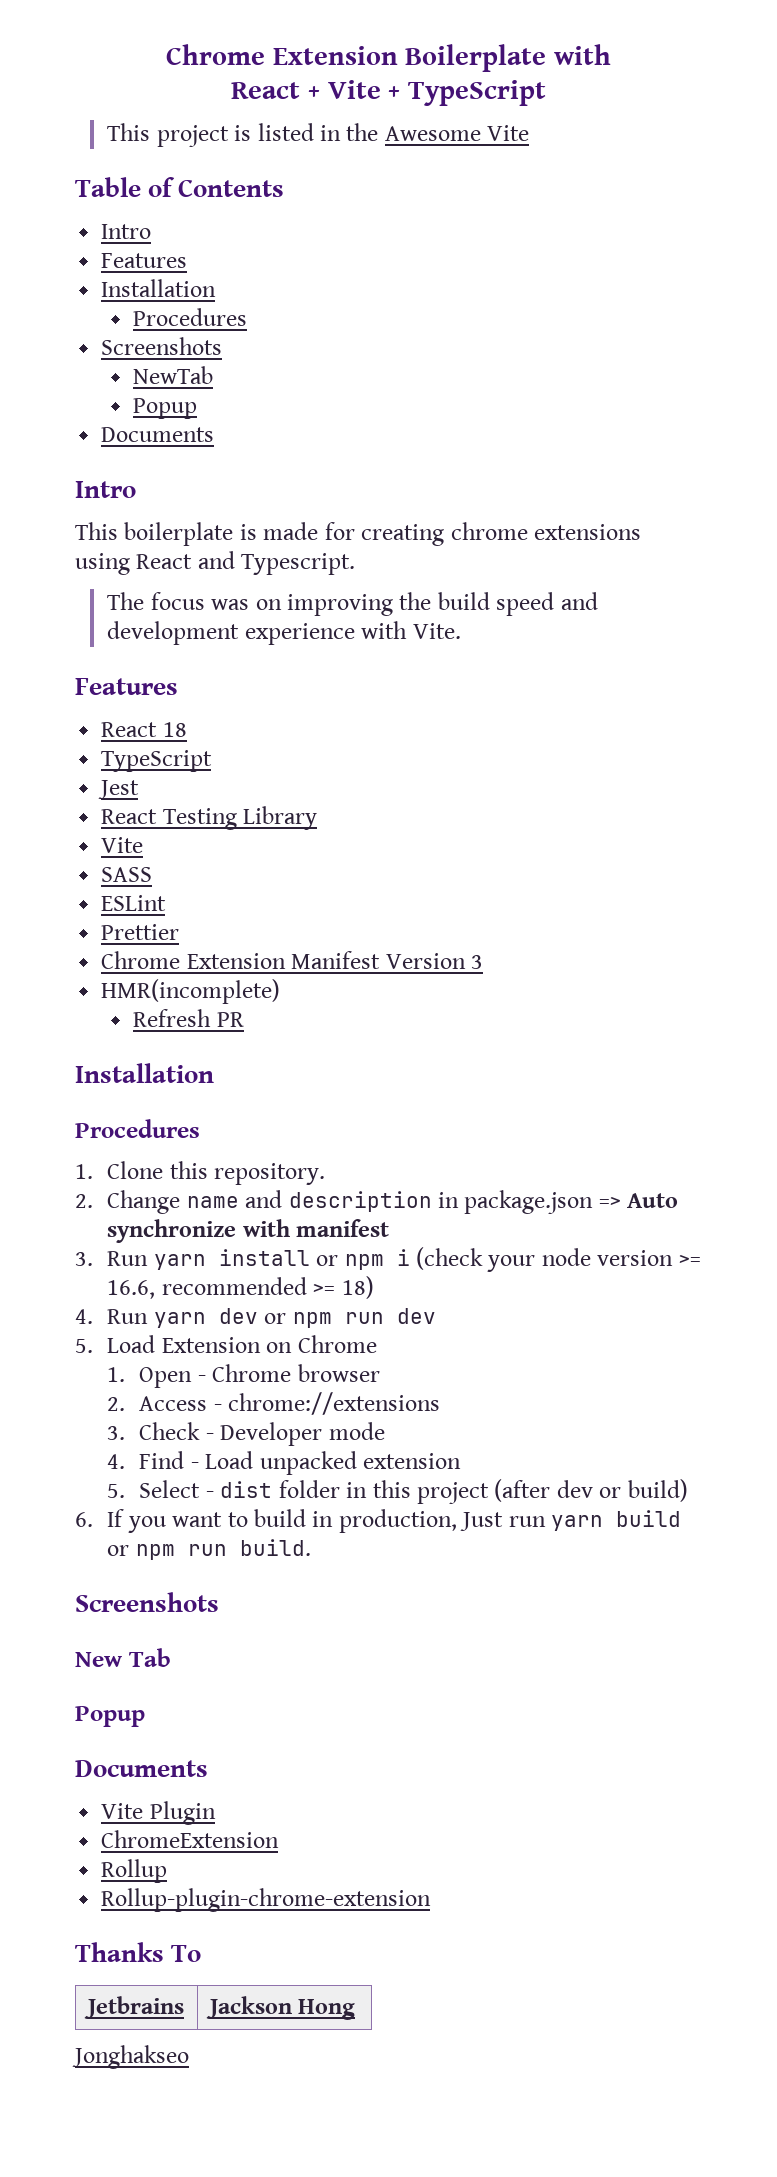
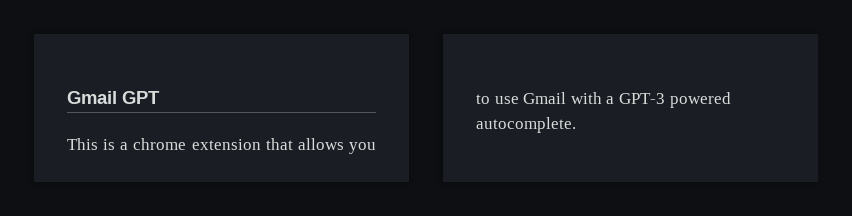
- Chrome Extension Boilerplate with
- React + Vite + TypeScript
- This project is listed in the Awesome Vite
- Table of Contents
- Intro
- Features
- Installation
- Procedures
- Screenshots
- NewTab
- Popup
- Documents
- Intro
- This boilerplate is made for creating chrome extensions using React and Typescript.
- The focus was on improving the build speed and development experience with Vite.
- Features
- React 18
- TypeScript
- Jest
- React Testing Library
- Vite
- SASS
- ESLint
- Prettier
- Chrome Extension Manifest Version 3
- HMR(incomplete)
- Refresh PR
- Installation
- Procedures
- 1. Clone this repository.
- 2. Change name and description in package.json => Auto synchronize with manifest
- 3. Run yarn install or npm i (check your node version >= 16.6, recommended >= 18)
- 4. Run yarn dev or npm run dev
- 5. Load Extension on Chrome
- 1. Open - Chrome browser
- 2. Access - chrome://extensions
- 3. Check - Developer mode
- 4. Find - Load unpacked extension
- 5. Select - dist folder in this project (after dev or build)
- 6. If you want to build in production, Just run yarn build or npm run build.
- Screenshots
- New Tab
- Popup
- Documents
- Vite Plugin
- ChromeExtension
- Rollup
- Rollup-plugin-chrome-extension
- Thanks To
- Jetbrains | Jackson Hong
- Jonghakseo
+ Gmail GPT
+ This is a chrome extension that allows you to use Gmail with a GPT-3 powered autocomplete.

